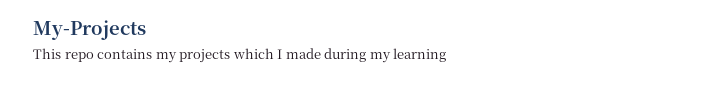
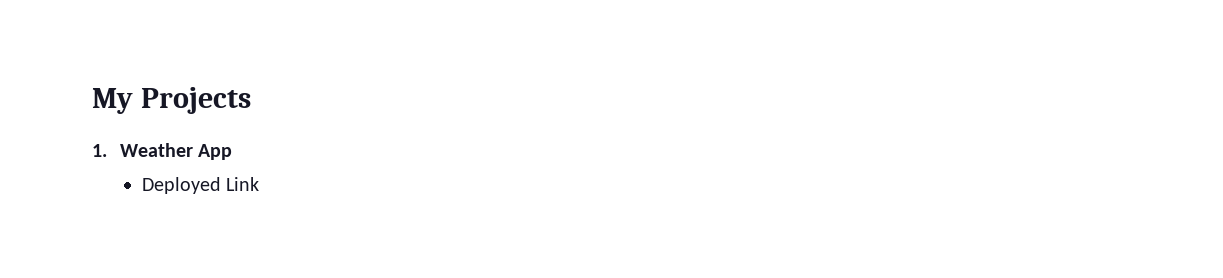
- My-Projects
- This repo contains my projects which I made during my learning
+ My Projects
+ 1. Weather App
+ Deployed Link

